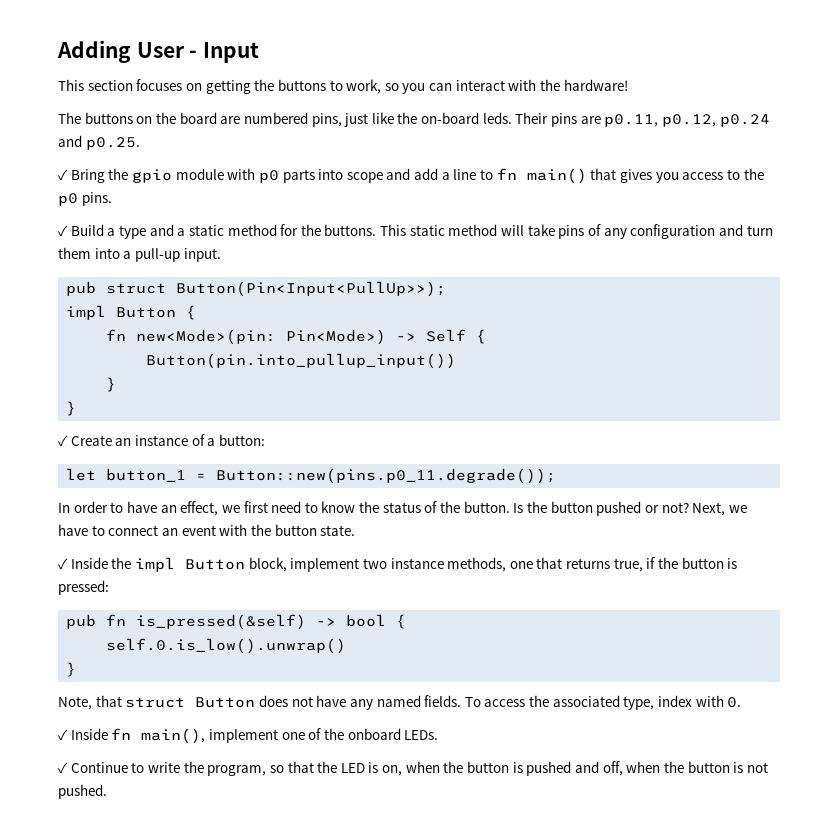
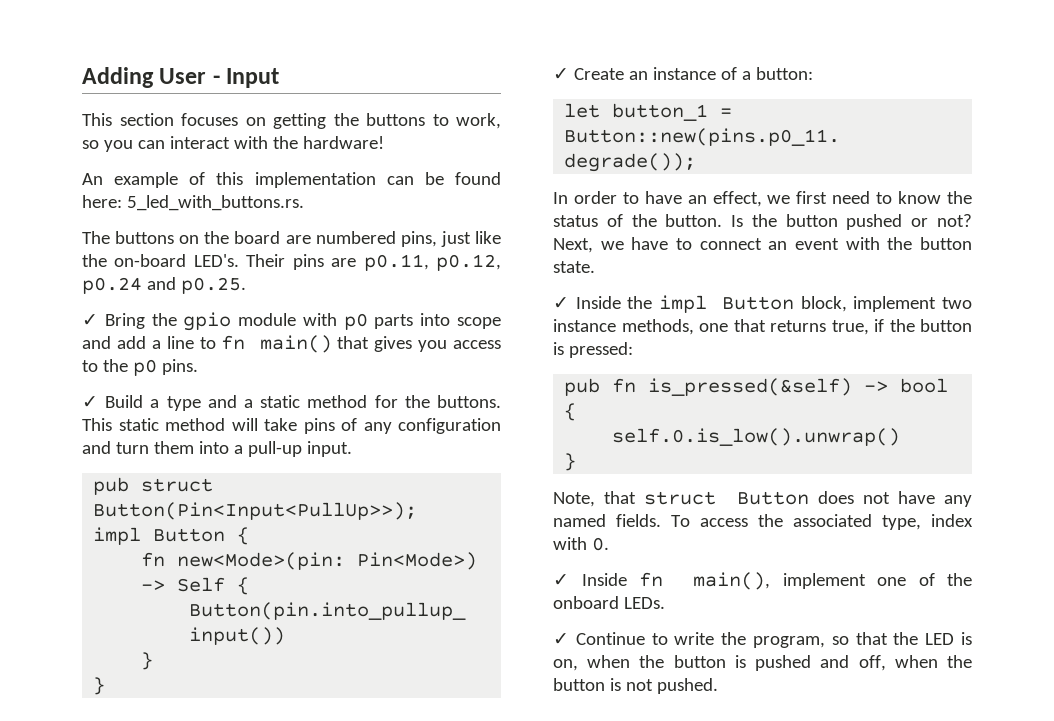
+ An example of this implementation can be found here: 5_led_with_buttons.rs.
- The buttons on the board are numbered pins, just like the on-board leds.
+ The buttons on the board are numbered pins, just like the on-board LED's.

